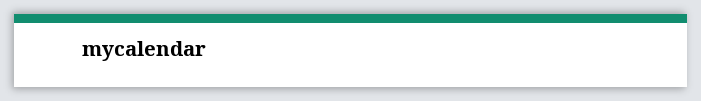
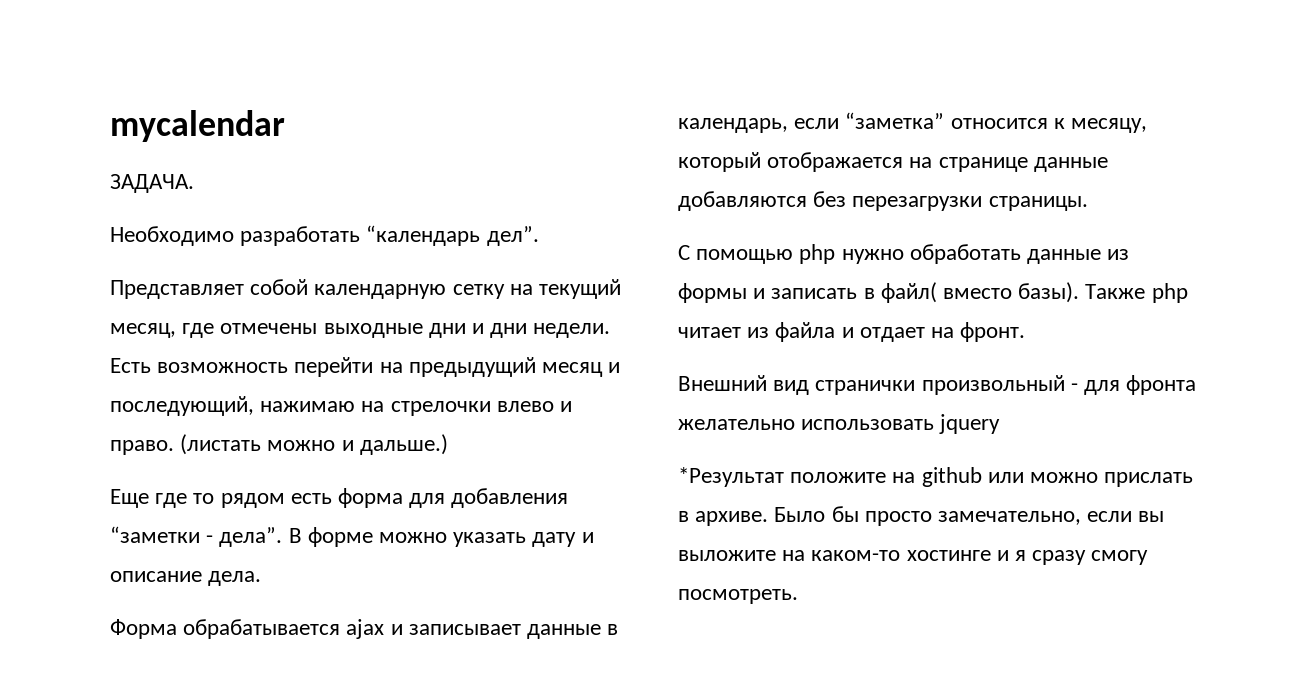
+ ЗАДАЧА.
+ Необходимо разработать “календарь дел”.
+ Представляет собой календарную сетку на текущий месяц, где отмечены выходные дни и дни недели. Есть возможность перейти на предыдущий месяц и последующий, нажимаю на стрелочки влево и право. (листать можно и дальше.)
+ Еще где то рядом есть форма для добавления “заметки - дела”. В форме можно указать дату и описание дела.
+ Форма обрабатывается ajax и записывает данные в календарь, если “заметка” относится к месяцу, который отображается на странице данные добавляются без перезагрузки страницы.
+ С помощью php нужно обработать данные из формы и записать в файл( вместо базы). Также php читает из файла и отдает на фронт.
+ Внешний вид странички произвольный - для фронта желательно использовать jquery
+ *Результат положите на github или можно прислать в архиве. Было бы просто замечательно, если вы выложите на каком-то хостинге и я сразу смогу посмотреть.

